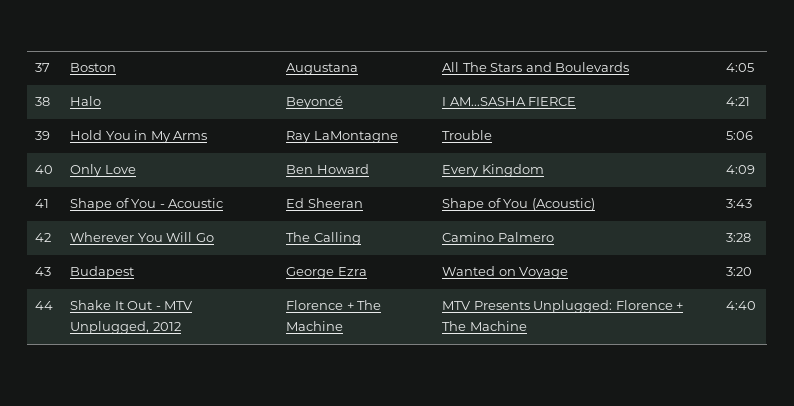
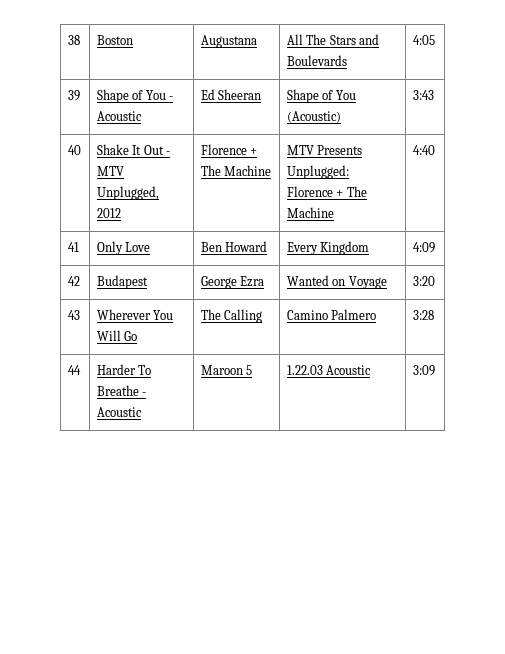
- 37 | Boston | Augustana | All The Stars and Boulevards | 4:05
+ 38 | Boston | Augustana | All The Stars and Boulevards | 4:05
- 38 | Halo | Beyoncé | I AM...SASHA FIERCE | 4:21
- 39 | Hold You in My Arms | Ray LaMontagne | Trouble | 5:06
- 40 | Only Love | Ben Howard | Every Kingdom | 4:09
- 41 | Shape of You - Acoustic | Ed Sheeran | Shape of You (Acoustic) | 3:43
+ 39 | Shape of You - Acoustic | Ed Sheeran | Shape of You (Acoustic) | 3:43
- 42 | Wherever You Will Go | The Calling | Camino Palmero | 3:28
- 43 | Budapest | George Ezra | Wanted on Voyage | 3:20
- 44 | Shake It Out - MTV Unplugged, 2012 | Florence + The Machine | MTV Presents Unplugged: Florence + The Machine | 4:40
+ 40 | Shake It Out - MTV Unplugged, 2012 | Florence + The Machine | MTV Presents Unplugged: Florence + The Machine | 4:40
+ 41 | Only Love | Ben Howard | Every Kingdom | 4:09
+ 42 | Budapest | George Ezra | Wanted on Voyage | 3:20
+ 43 | Wherever You Will Go | The Calling | Camino Palmero | 3:28
+ 44 | Harder To Breathe - Acoustic | Maroon 5 | 1.22.03 Acoustic | 3:09

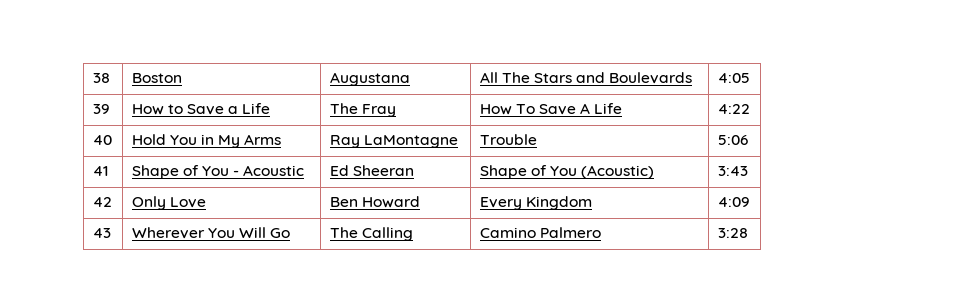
- 39 | Shape of You - Acoustic | Ed Sheeran | Shape of You (Acoustic) | 3:43
+ 39 | How to Save a Life | The Fray | How To Save A Life | 4:22
+ 40 | Hold You in My Arms | Ray LaMontagne | Trouble | 5:06
+ 41 | Shape of You - Acoustic | Ed Sheeran | Shape of You (Acoustic) | 3:43
- 40 | Shake It Out - MTV Unplugged, 2012 | Florence + The Machine | MTV Presents Unplugged: Florence + The Machine | 4:40
- 41 | Only Love | Ben Howard | Every Kingdom | 4:09
+ 42 | Only Love | Ben Howard | Every Kingdom | 4:09
- 42 | Budapest | George Ezra | Wanted on Voyage | 3:20
- 44 | Harder To Breathe - Acoustic | Maroon 5 | 1.22.03 Acoustic | 3:09

